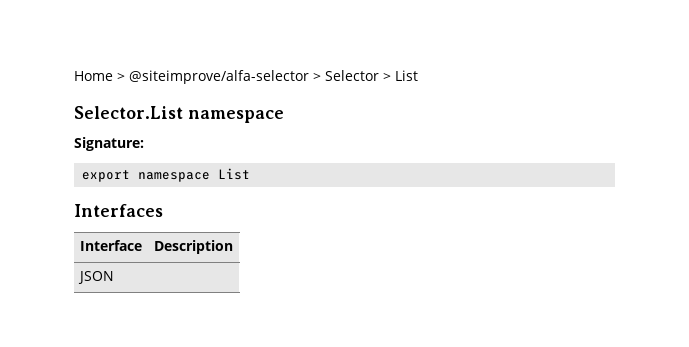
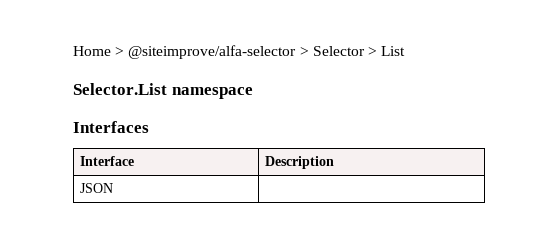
- Signature:
- export namespace List

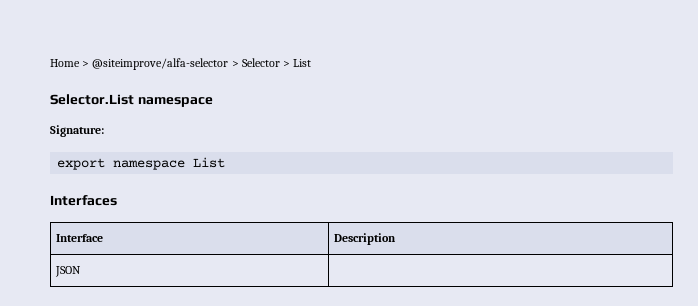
+ Signature:
+ export namespace List

